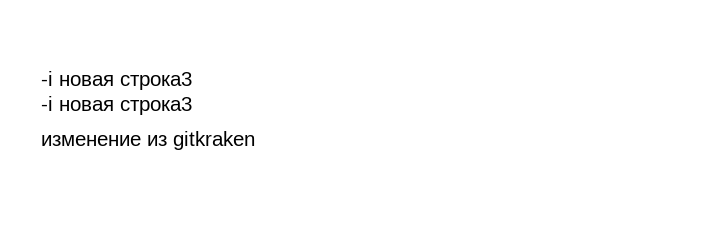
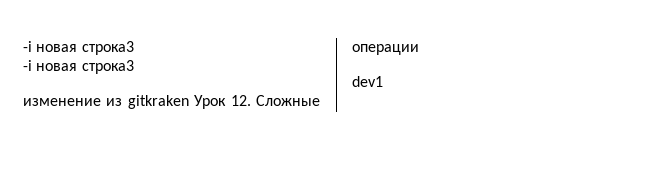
- изменение из gitkraken
+ изменение из gitkraken Урок 12. Сложные операции
+ dev1

